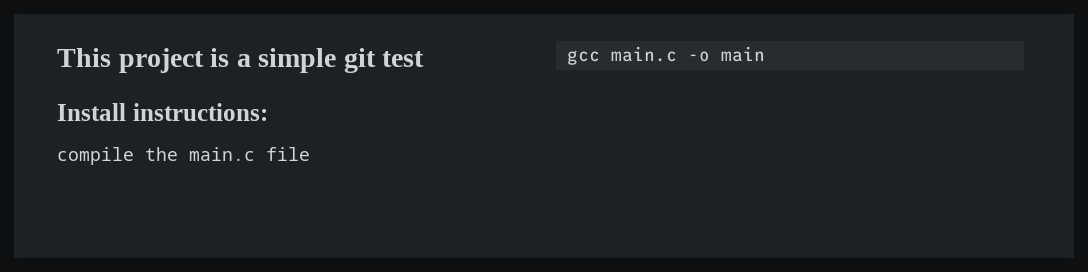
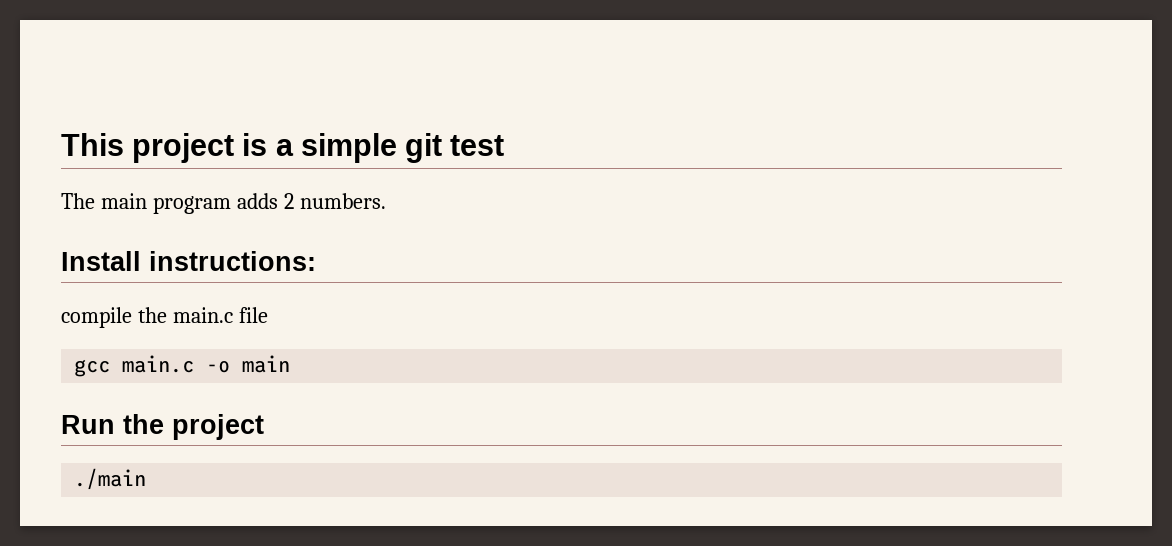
+ The main program adds 2 numbers.
+ Run the project
+ ./main

